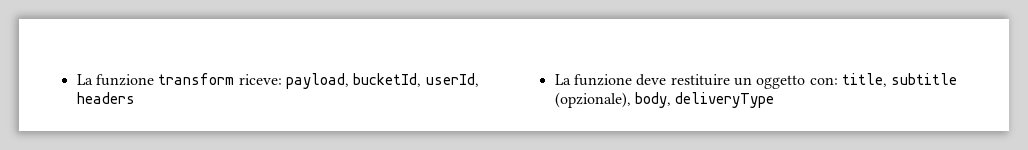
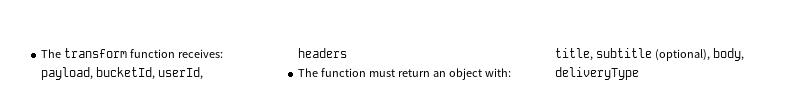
- La funzione transform riceve: payload, bucketId, userId, headers
+ The transform function receives: payload, bucketId, userId, headers
- La funzione deve restituire un oggetto con: title, subtitle (opzionale), body, deliveryType
+ The function must return an object with: title, subtitle (optional), body, deliveryType

